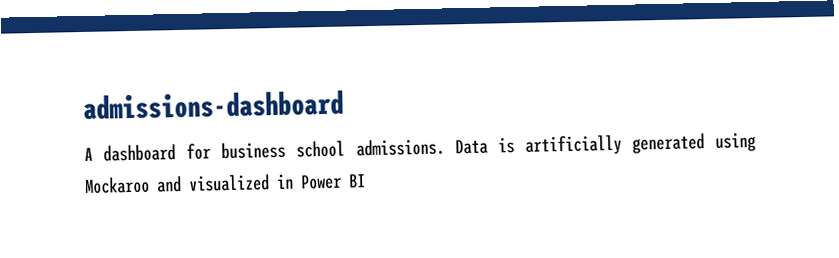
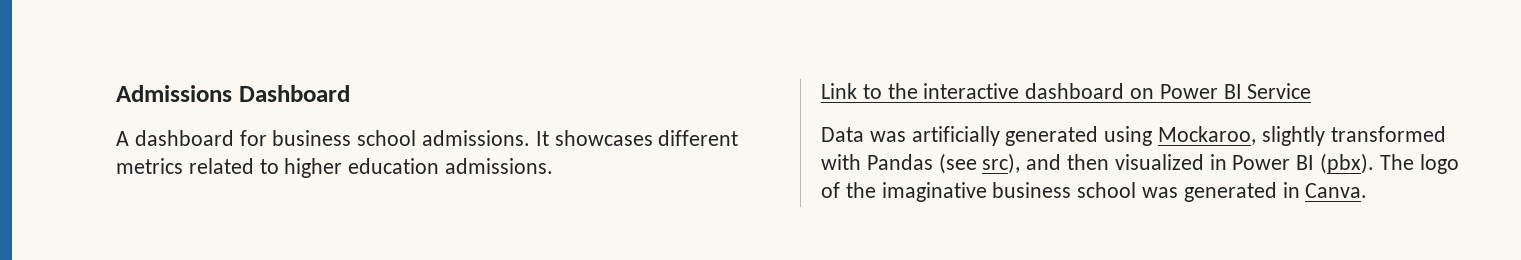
- admissions-dashboard
+ Admissions Dashboard
- Data is artificially generated using Mockaroo and visualized in Power BI
+ It showcases different metrics related to higher education admissions.
+ Link to the interactive dashboard on Power BI Service
+ Data was artificially generated using Mockaroo, slightly transformed with Pandas (see src), and then visualized in Power BI (pbx). The logo of the imaginative business school was generated in Canva.

